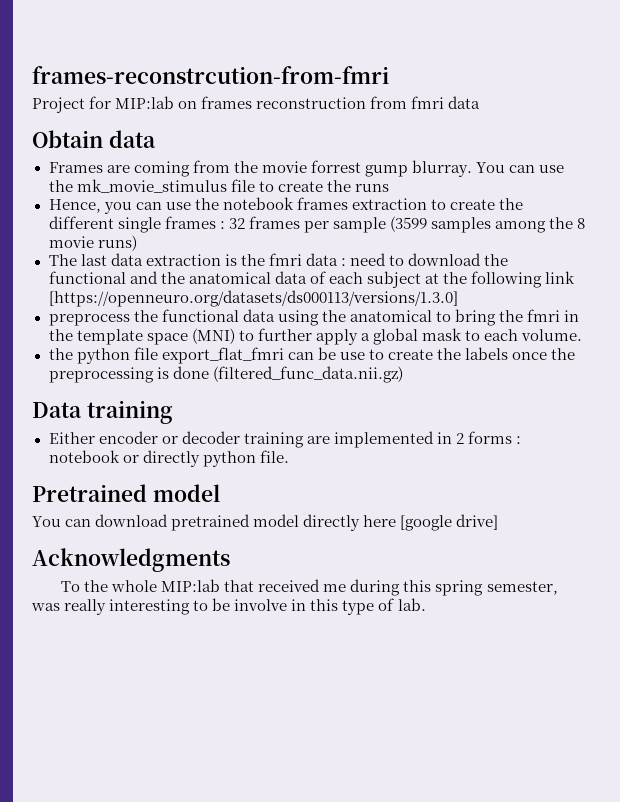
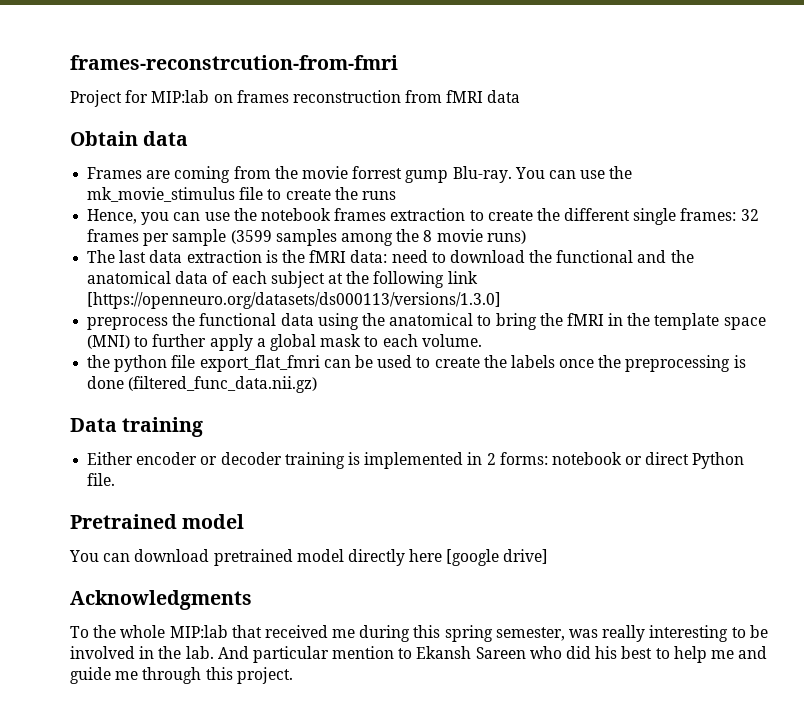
- Project for MIP:lab on frames reconstruction from fmri data
+ Project for MIP:lab on frames reconstruction from fMRI data
- Frames are coming from the movie forrest gump blurray.
+ Frames are coming from the movie forrest gump Blu-ray.
- Hence, you can use the notebook frames extraction to create the different single frames : 32 frames per sample (3599 samples among the 8 movie runs)
+ Hence, you can use the notebook frames extraction to create the different single frames: 32 frames per sample (3599 samples among the 8 movie runs)
- The last data extraction is the fmri data : need to download the functional and the anatomical data of each subject at the following link [https://openneuro.org/datasets/ds000113/versions/1.3.0]
+ The last data extraction is the fMRI data: need to download the functional and the anatomical data of each subject at the following link [https://openneuro.org/datasets/ds000113/versions/1.3.0]
- preprocess the functional data using the anatomical to bring the fmri in the template space (MNI) to further apply a global mask to each volume.
+ preprocess the functional data using the anatomical to bring the fMRI in the template space (MNI) to further apply a global mask to each volume.
- the python file export_flat_fmri can be use to create the labels once the preprocessing is done (filtered_func_data.nii.gz)
+ the python file export_flat_fmri can be used to create the labels once the preprocessing is done (filtered_func_data.nii.gz)
- Either encoder or decoder training are implemented in 2 forms : notebook or directly python file.
+ Either encoder or decoder training is implemented in 2 forms: notebook or direct Python file.
- To the whole MIP:lab that received me during this spring semester, was really interesting to be involve in this type of lab.
+ To the whole MIP:lab that received me during this spring semester, was really interesting to be involved in the lab. And particular mention to Ekansh Sareen who did his best to help me and guide me through this project.

